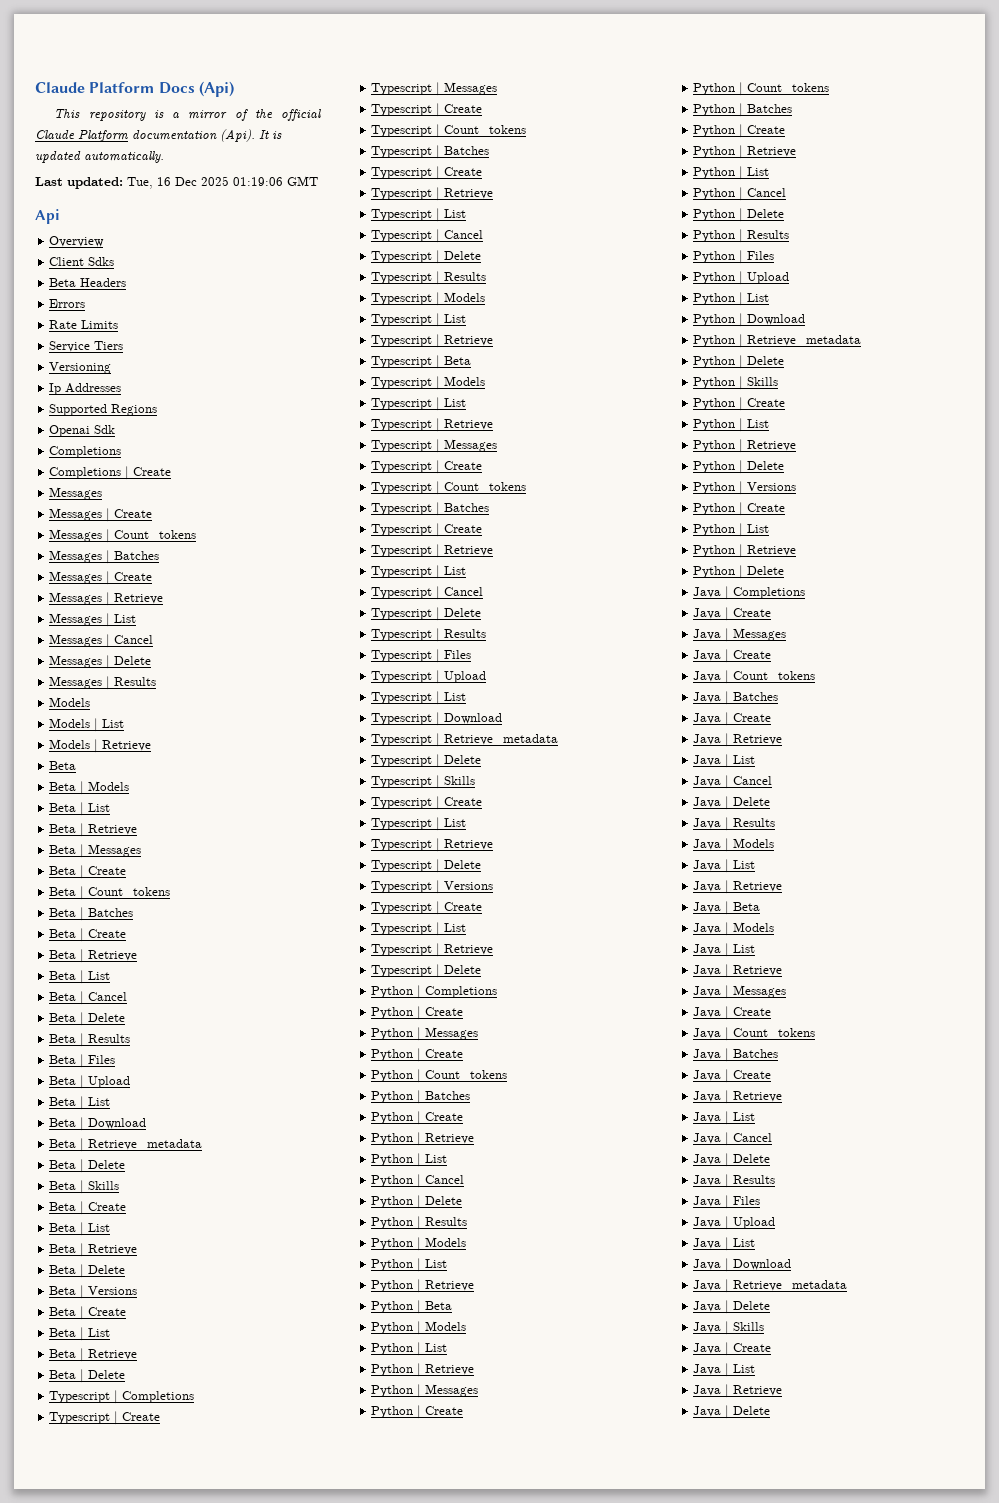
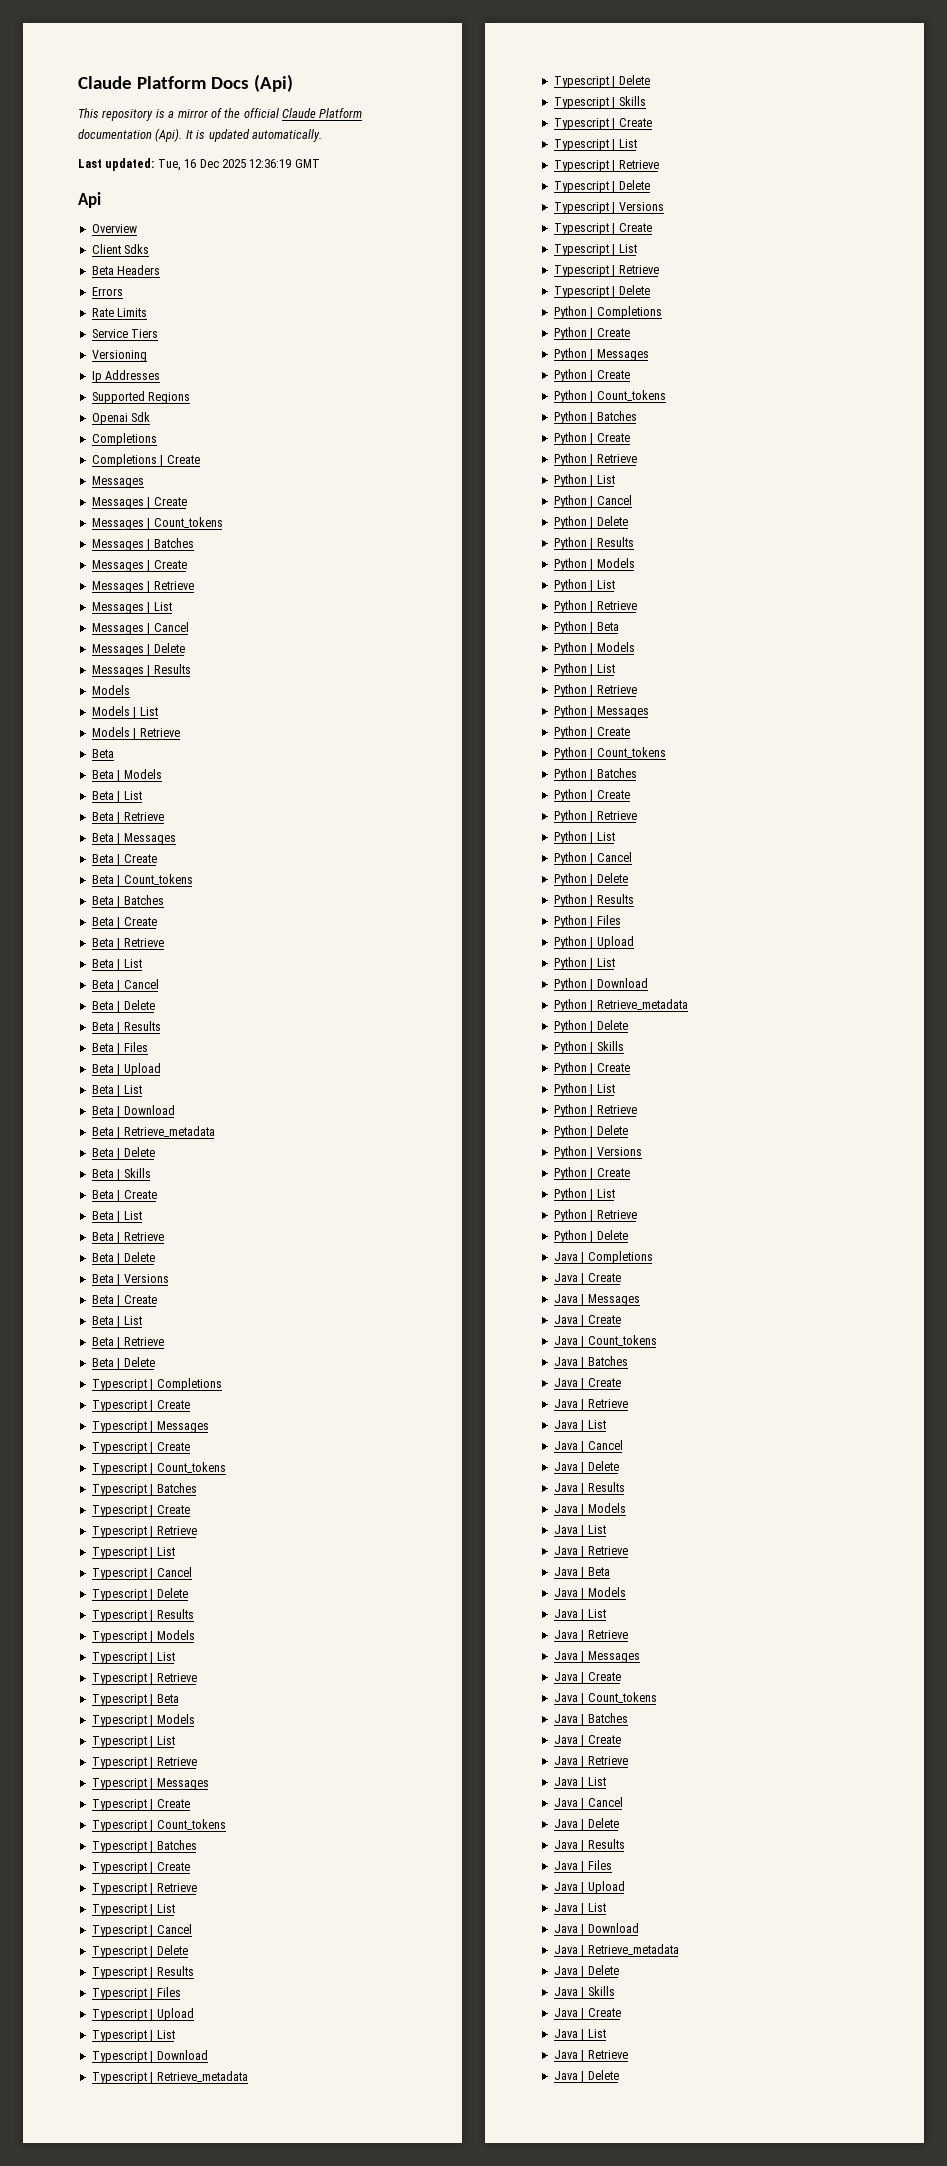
- Last updated: Tue, 16 Dec 2025 01:19:06 GMT
+ Last updated: Tue, 16 Dec 2025 12:36:19 GMT

